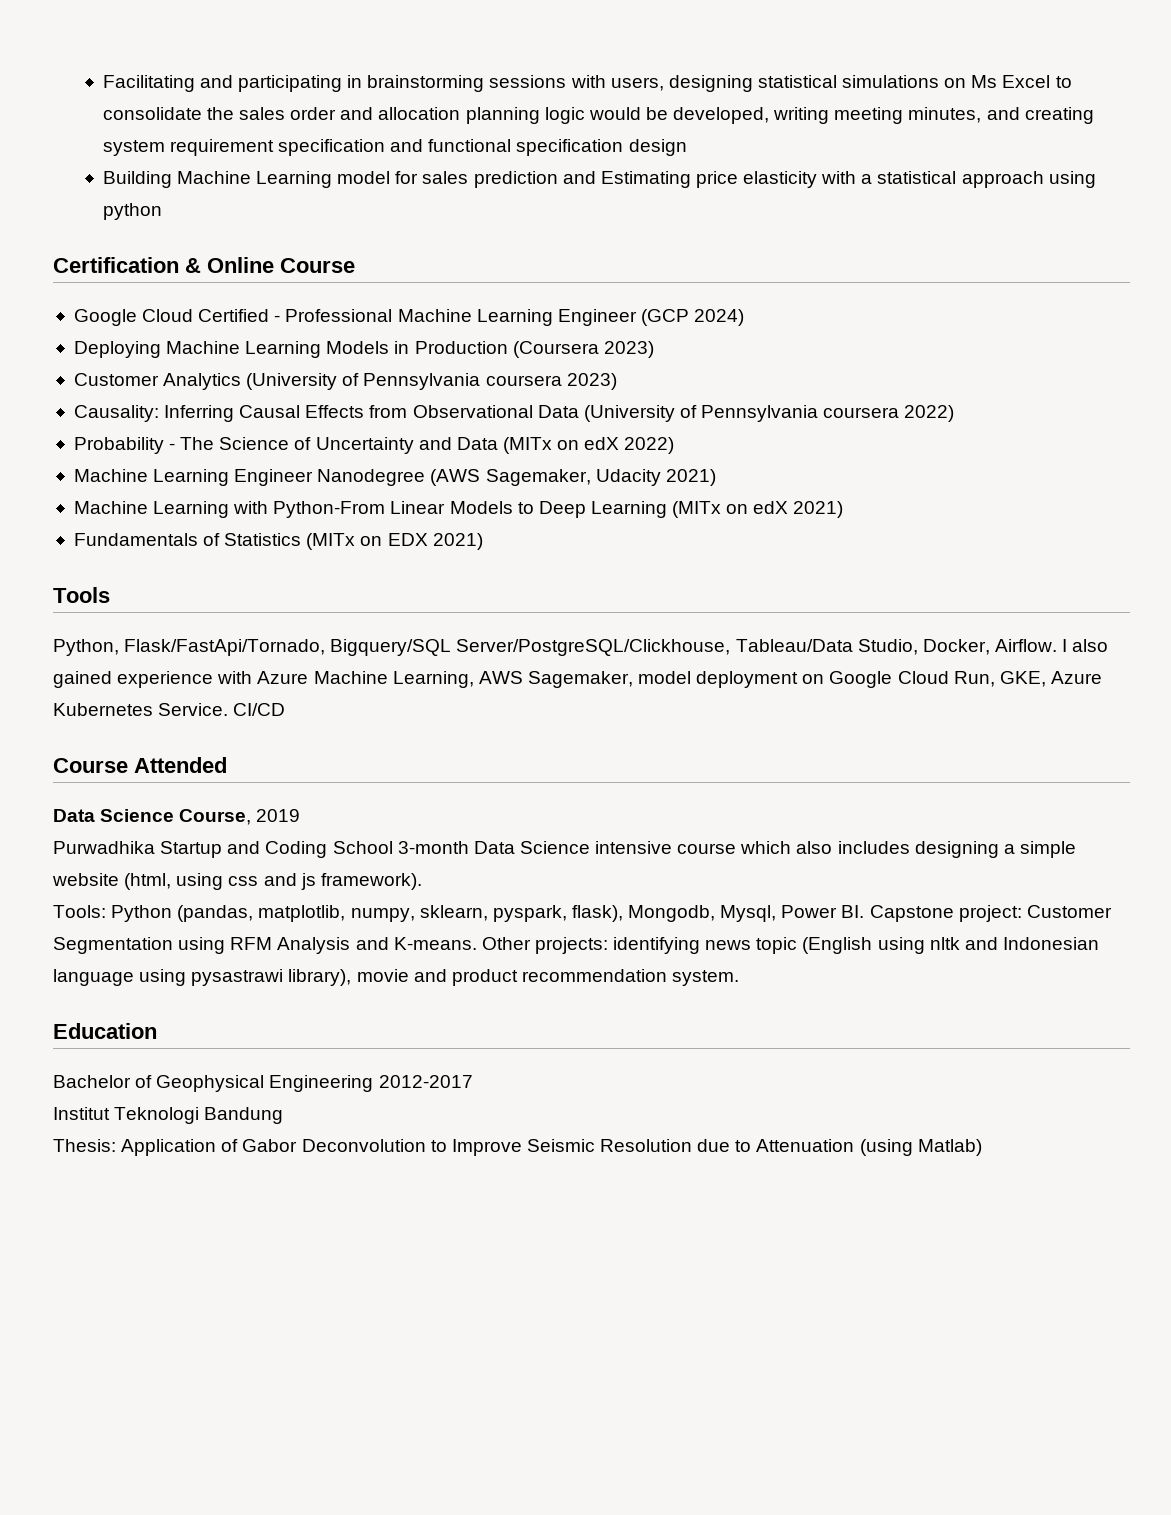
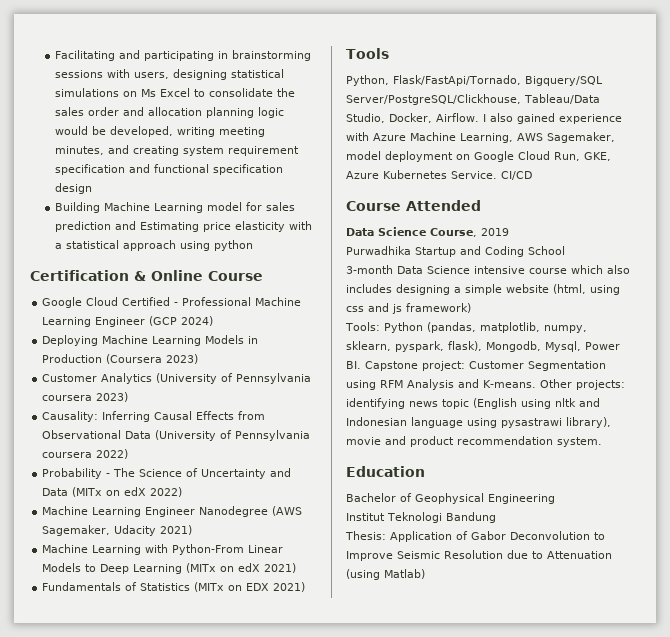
- Purwadhika Startup and Coding School 3-month Data Science intensive course which also includes designing a simple website (html, using css and js framework).
+ Purwadhika Startup and Coding School
+ 3-month Data Science intensive course which also includes designing a simple website (html, using css and js framework)
- Bachelor of Geophysical Engineering 2012-2017
+ Bachelor of Geophysical Engineering

